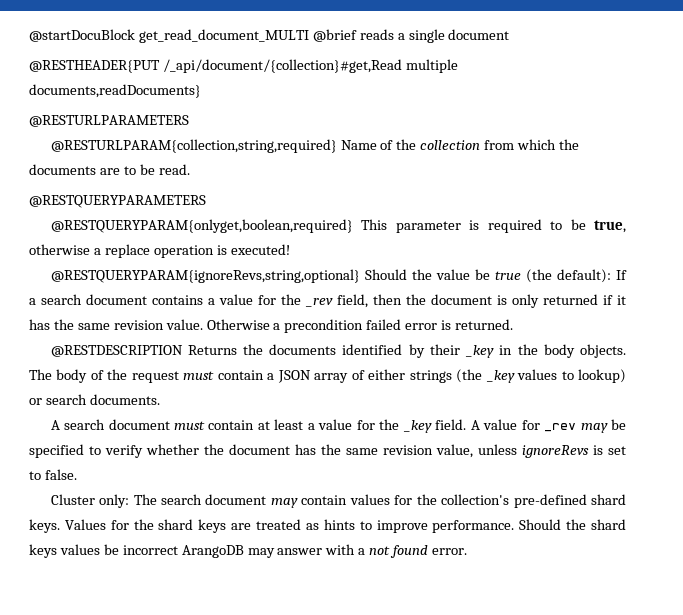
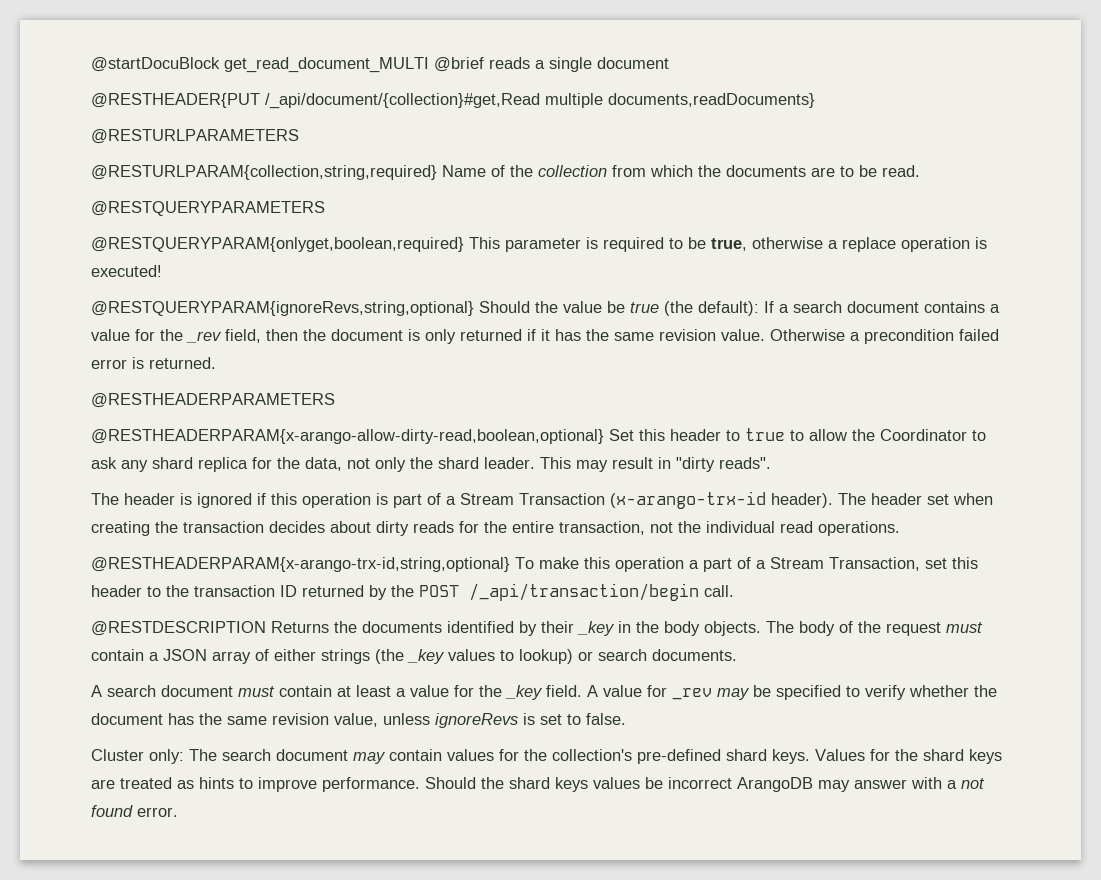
+ @RESTHEADERPARAMETERS
+ @RESTHEADERPARAM{x-arango-allow-dirty-read,boolean,optional} Set this header to true to allow the Coordinator to ask any shard replica for the data, not only the shard leader. This may result in "dirty reads".
+ The header is ignored if this operation is part of a Stream Transaction (x-arango-trx-id header). The header set when creating the transaction decides about dirty reads for the entire transaction, not the individual read operations.
+ @RESTHEADERPARAM{x-arango-trx-id,string,optional} To make this operation a part of a Stream Transaction, set this header to the transaction ID returned by the POST /_api/transaction/begin call.

